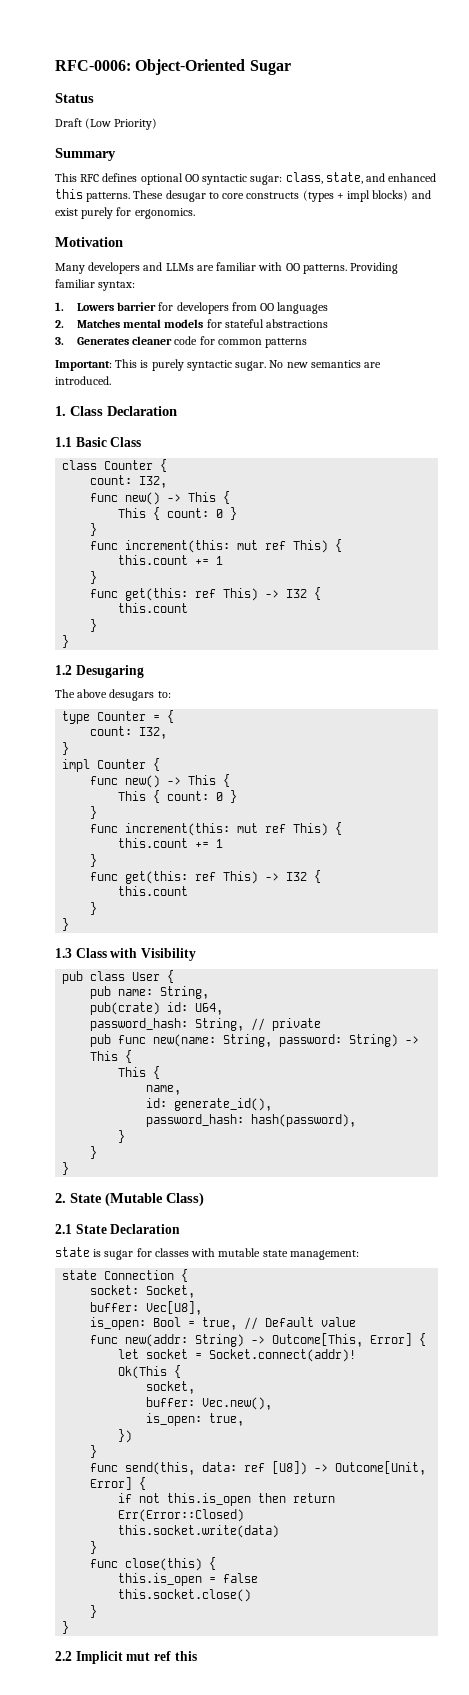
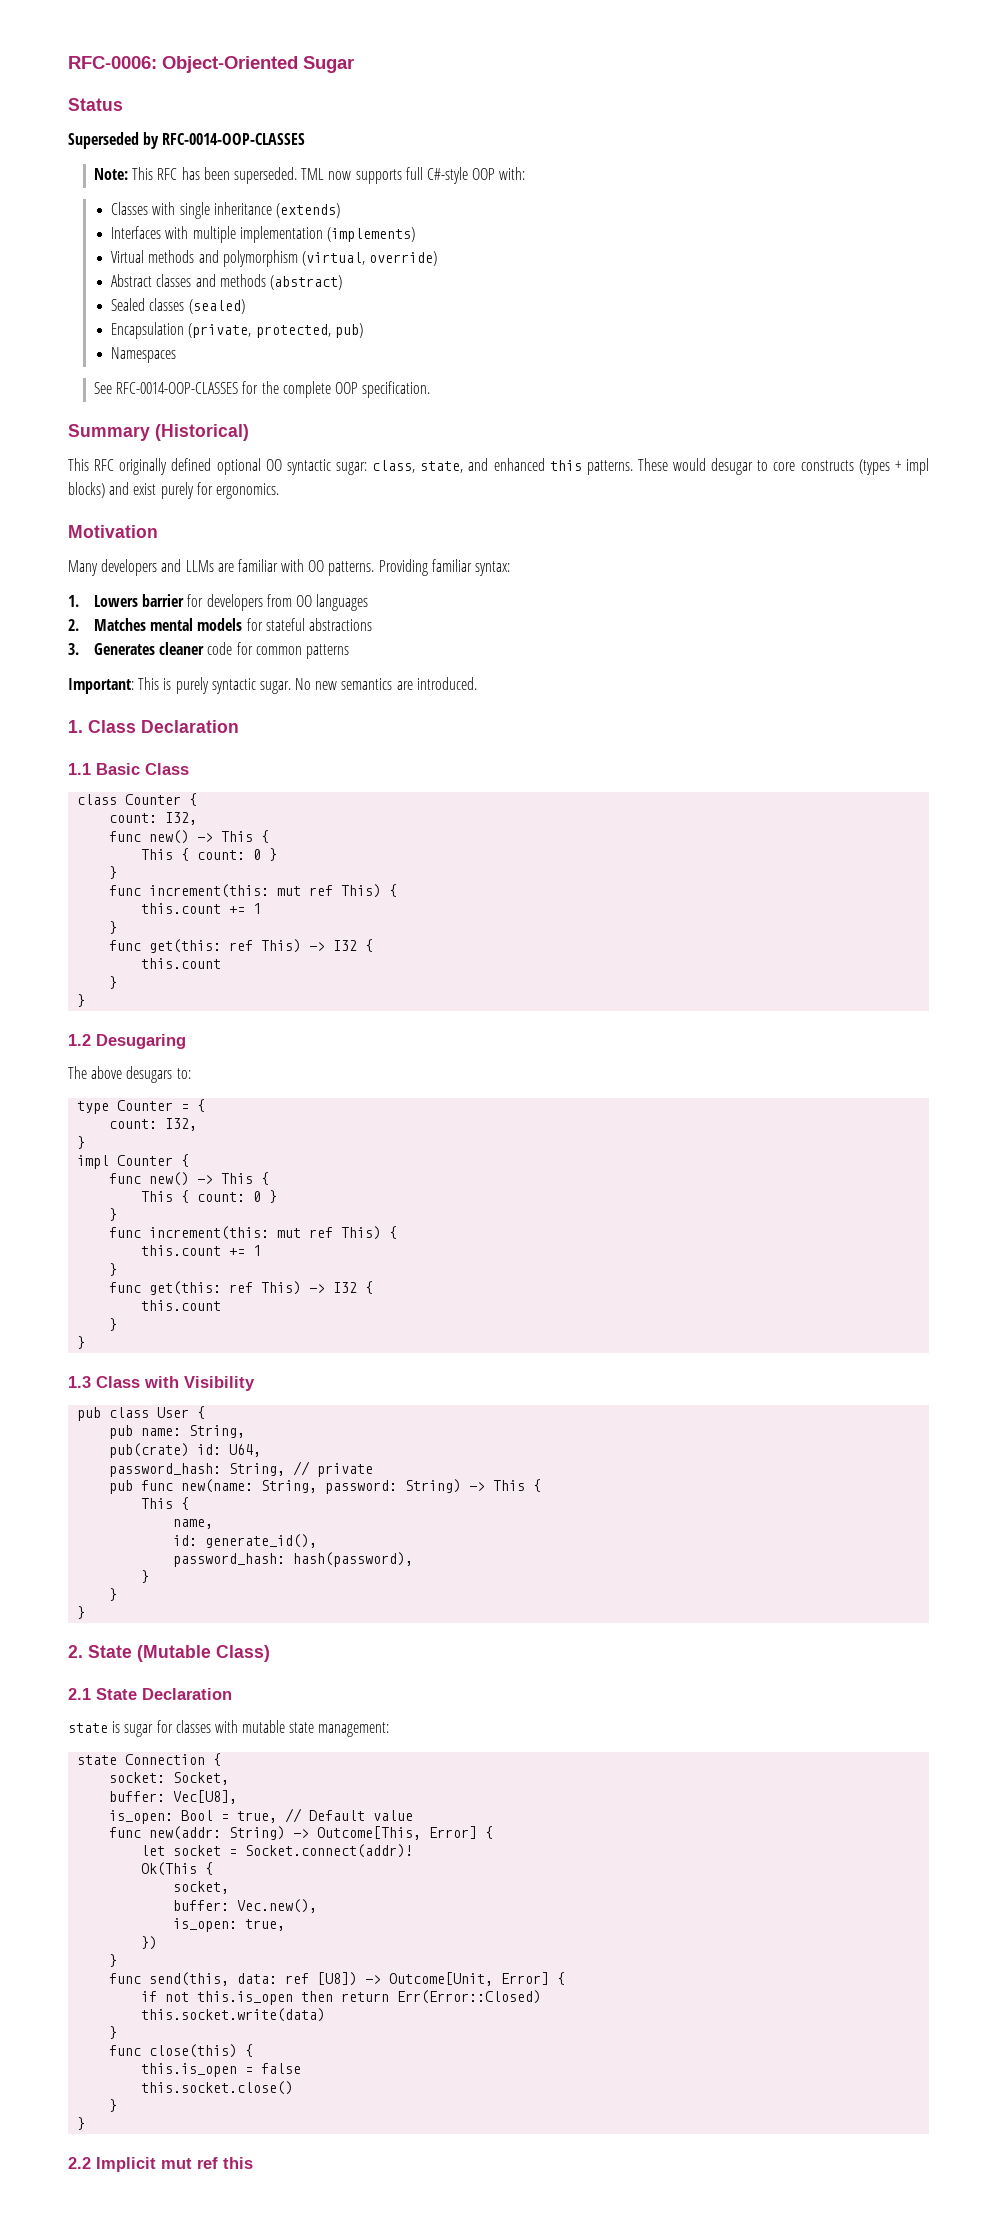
- Draft (Low Priority)
+ Superseded by RFC-0014-OOP-CLASSES
+ Note: This RFC has been superseded. TML now supports full C#-style OOP with:
+ Classes with single inheritance (extends)
+ Interfaces with multiple implementation (implements)
+ Virtual methods and polymorphism (virtual, override)
+ Abstract classes and methods (abstract)
+ Sealed classes (sealed)
+ Encapsulation (private, protected, pub)
+ Namespaces
+ See RFC-0014-OOP-CLASSES for the complete OOP specification.
- Summary
- This RFC defines optional OO syntactic sugar: class, state, and enhanced this patterns.
+ Summary (Historical)
+ This RFC originally defined optional OO syntactic sugar: class, state, and enhanced this patterns.
- These desugar to core constructs (types + impl blocks) and exist purely for ergonomics.
+ These would desugar to core constructs (types + impl blocks) and exist purely for ergonomics.

